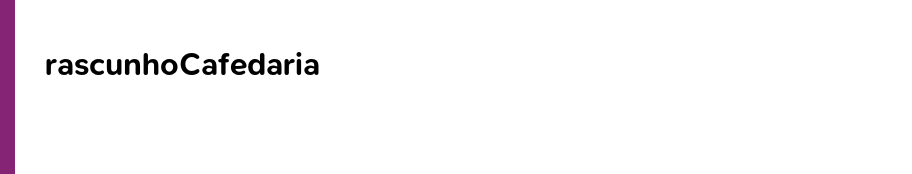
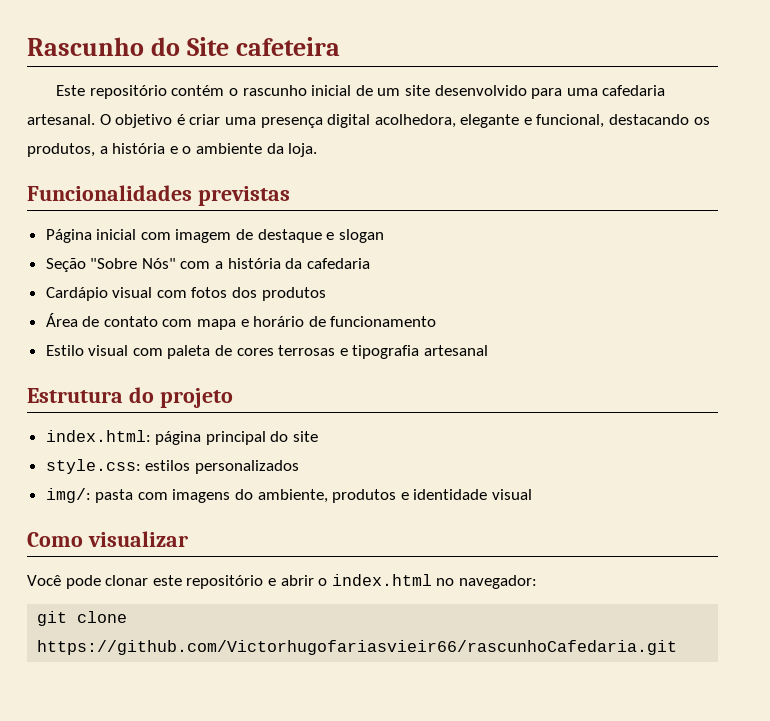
- rascunhoCafedaria
+ Rascunho do Site cafeteira
+ Este repositório contém o rascunho inicial de um site desenvolvido para uma cafedaria artesanal. O objetivo é criar uma presença digital acolhedora, elegante e funcional, destacando os produtos, a história e o ambiente da loja.
+ Funcionalidades previstas
+ Página inicial com imagem de destaque e slogan
+ Seção "Sobre Nós" com a história da cafedaria
+ Cardápio visual com fotos dos produtos
+ Área de contato com mapa e horário de funcionamento
+ Estilo visual com paleta de cores terrosas e tipografia artesanal
+ Estrutura do projeto
+ index.html: página principal do site
+ style.css: estilos personalizados
+ img/: pasta com imagens do ambiente, produtos e identidade visual
+ Como visualizar
+ Você pode clonar este repositório e abrir o index.html no navegador:
+ git clone https://github.com/Victorhugofariasvieir66/rascunhoCafedaria.git

